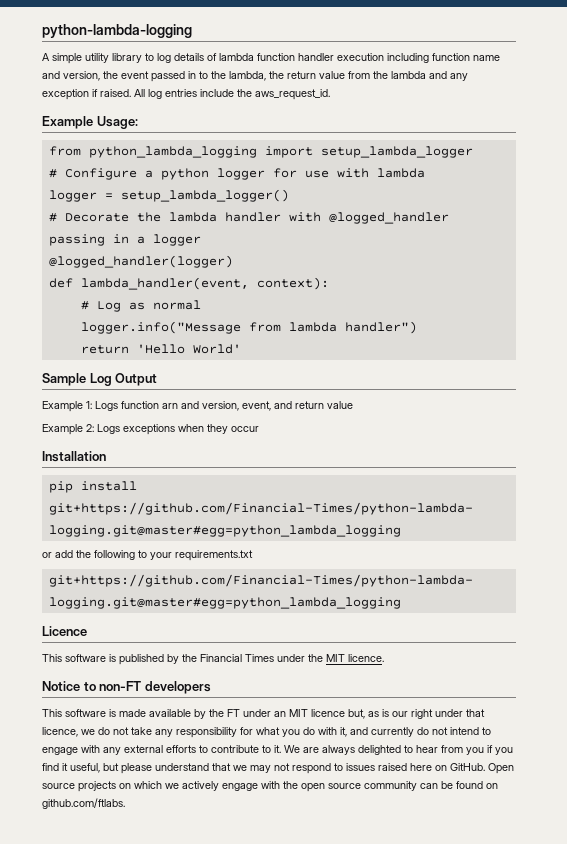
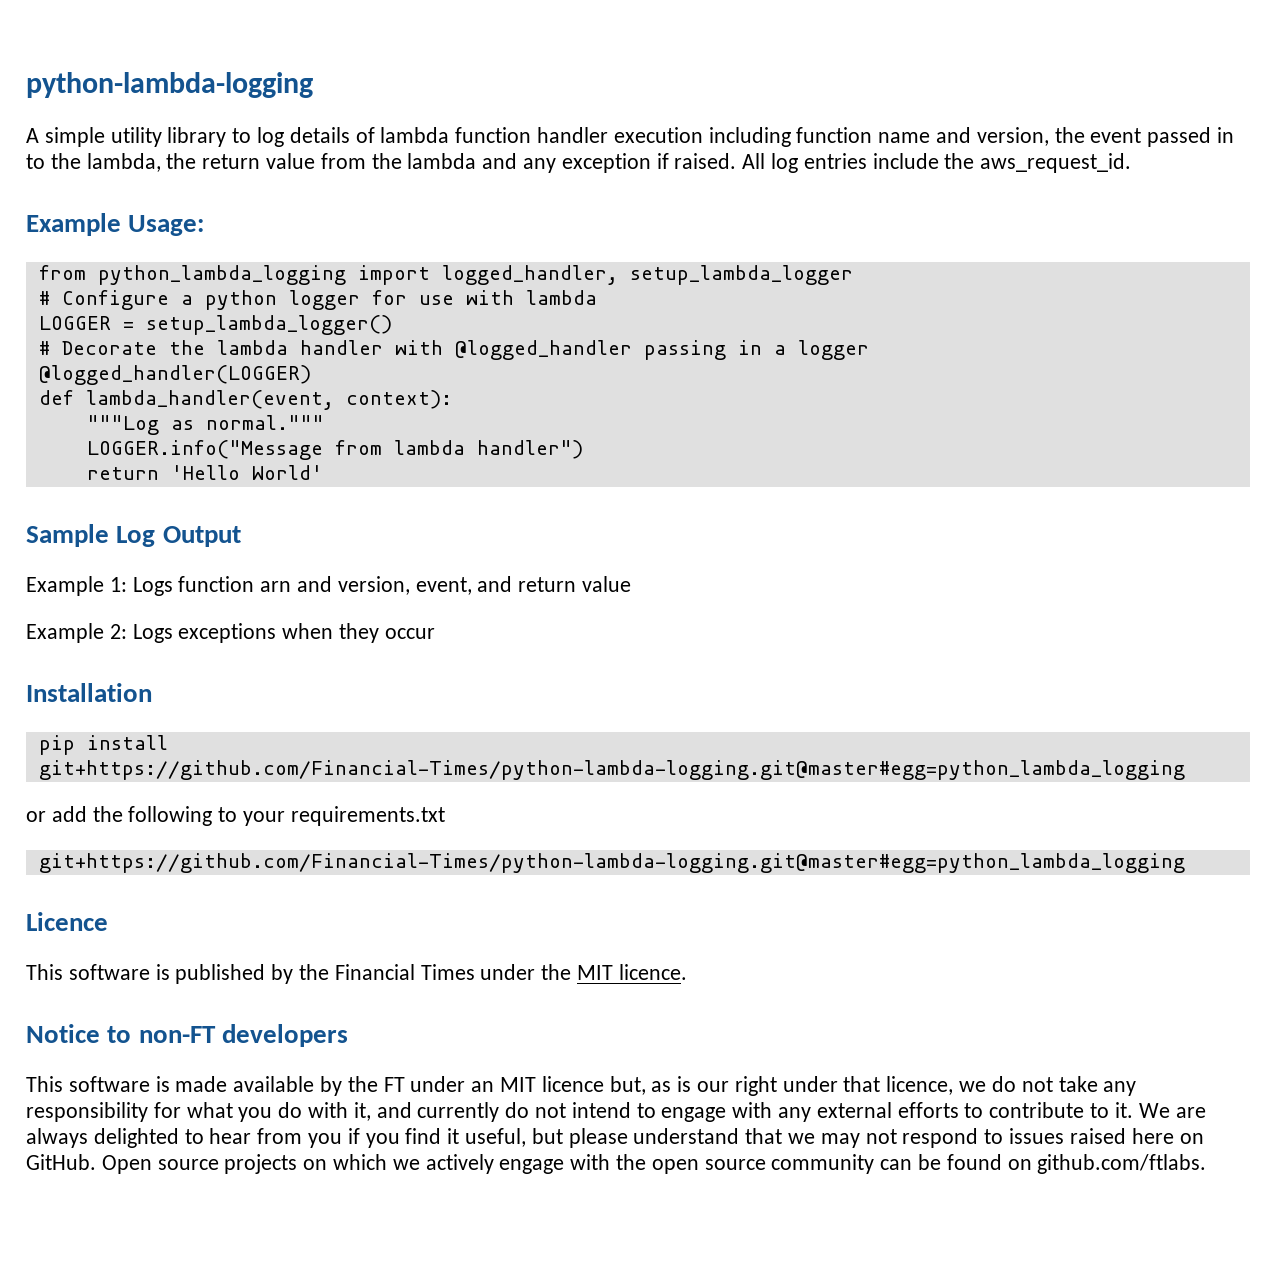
- from python_lambda_logging import setup_lambda_logger
+ from python_lambda_logging import logged_handler, setup_lambda_logger
- logger = setup_lambda_logger()
+ LOGGER = setup_lambda_logger()
- @logged_handler(logger)
+ @logged_handler(LOGGER)
- # Log as normal
- logger.info("Message from lambda handler")
+ """Log as normal."""
+ LOGGER.info("Message from lambda handler")

